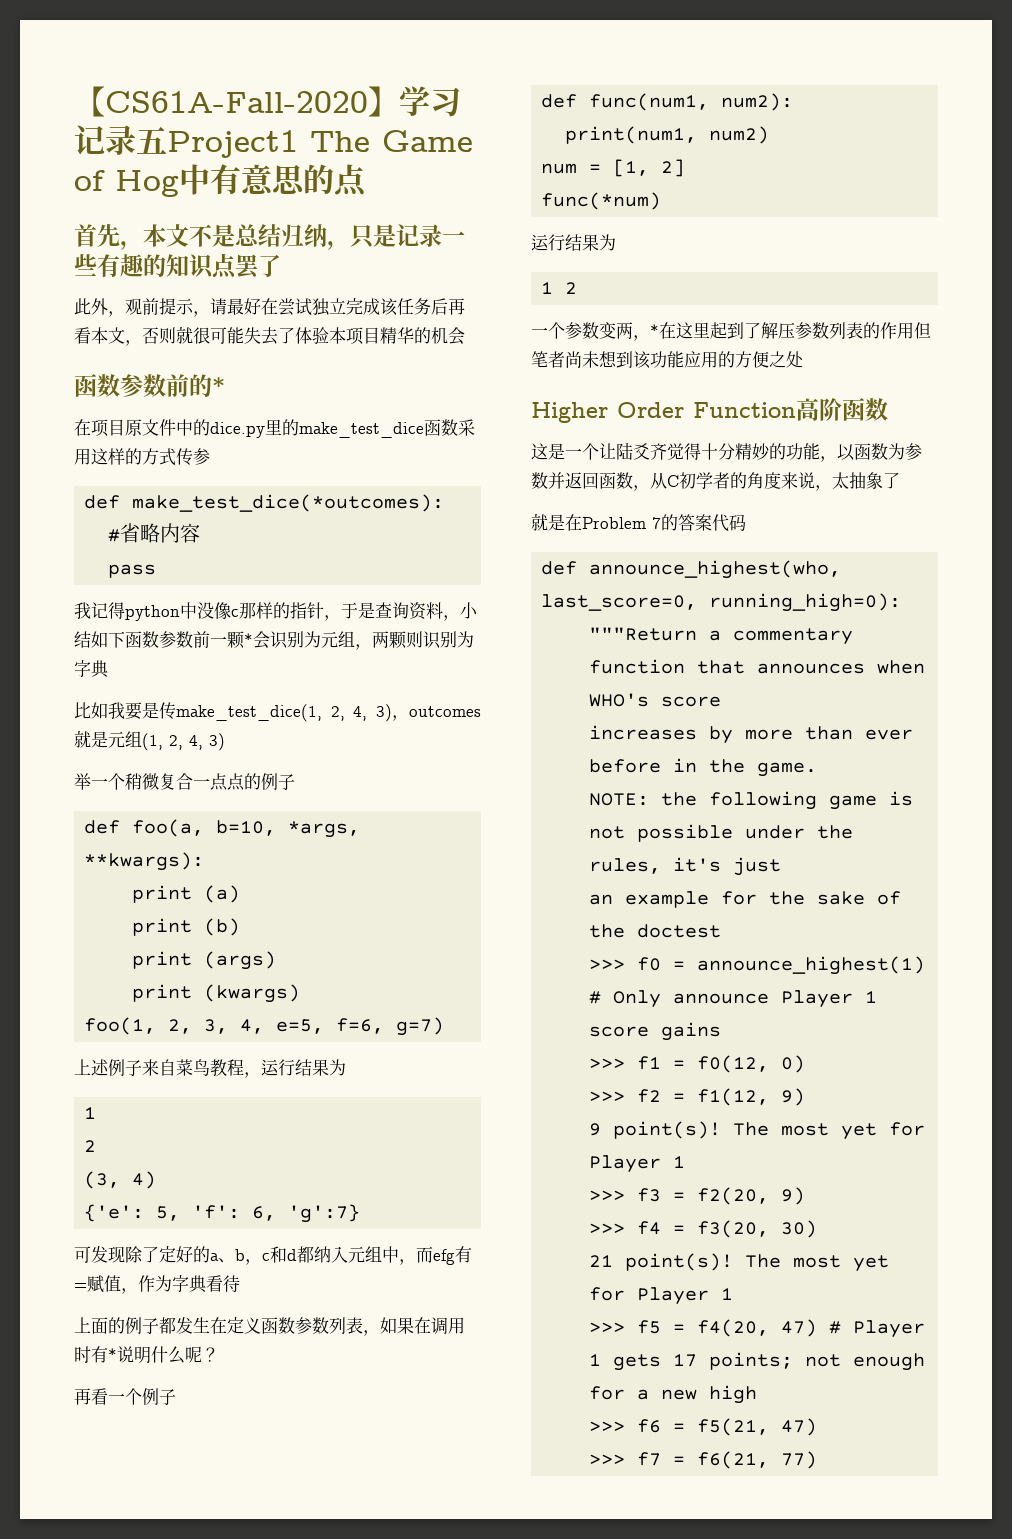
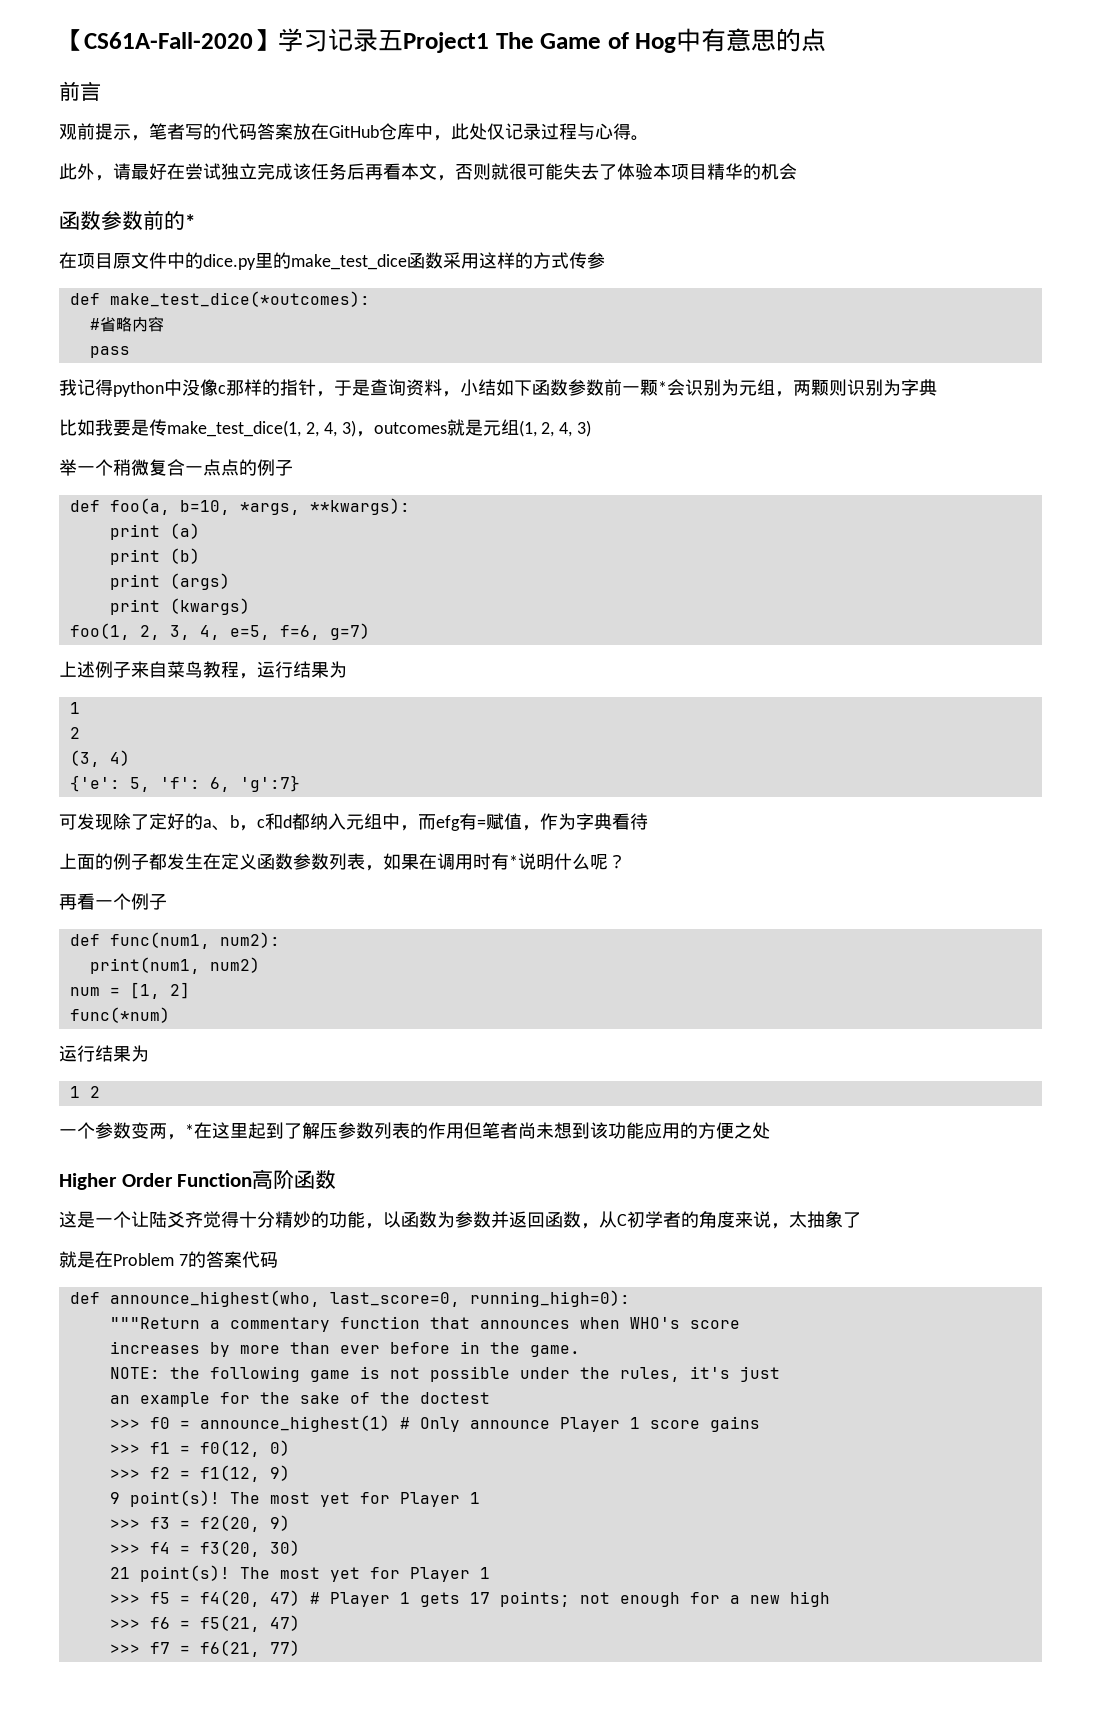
- 首先，本文不是总结归纳，只是记录一些有趣的知识点罢了
- 此外，观前提示，请最好在尝试独立完成该任务后再看本文，否则就很可能失去了体验本项目精华的机会
+ 前言
+ 观前提示，笔者写的代码答案放在GitHub仓库中，此处仅记录过程与心得。
+ 此外，请最好在尝试独立完成该任务后再看本文，否则就很可能失去了体验本项目精华的机会

